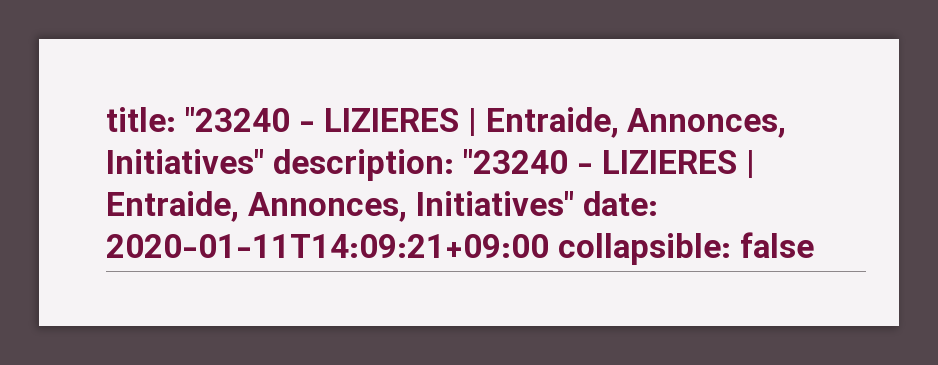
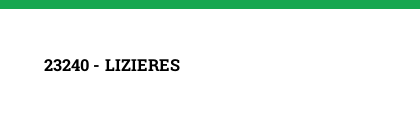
- title: "23240 - LIZIERES | Entraide, Annonces, Initiatives" description: "23240 - LIZIERES | Entraide, Annonces, Initiatives" date: 2020-01-11T14:09:21+09:00 collapsible: false
+ 23240 - LIZIERES

